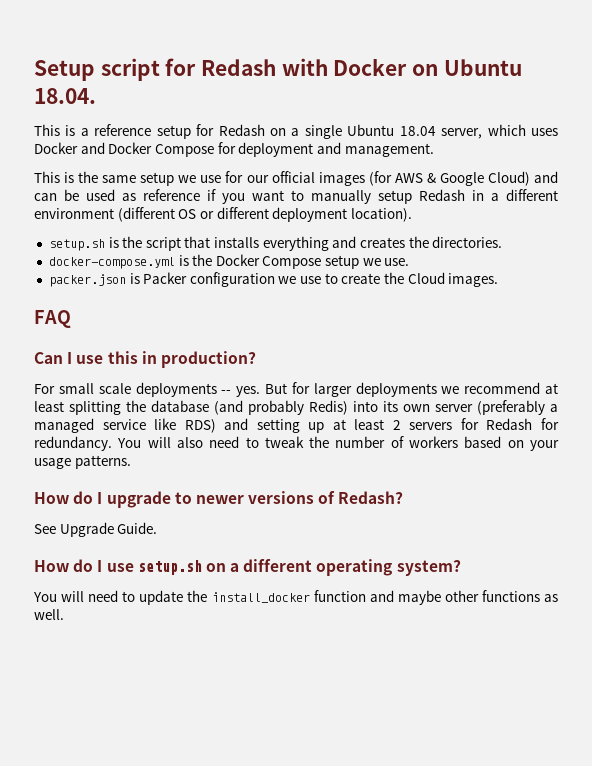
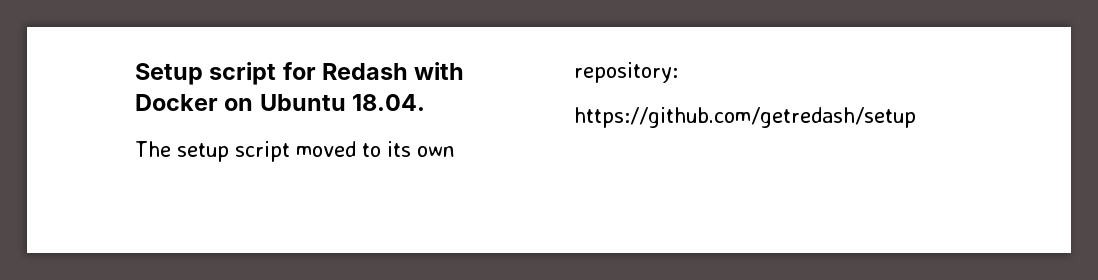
- This is a reference setup for Redash on a single Ubuntu 18.04 server, which uses Docker and Docker Compose for deployment and management.
- This is the same setup we use for our official images (for AWS & Google Cloud) and can be used as reference if you want to manually setup Redash in a different environment (different OS or different deployment location).
- setup.sh is the script that installs everything and creates the directories.
- docker-compose.yml is the Docker Compose setup we use.
- packer.json is Packer configuration we use to create the Cloud images.
- FAQ
- Can I use this in production?
- For small scale deployments -- yes. But for larger deployments we recommend at least splitting the database (and probably Redis) into its own server (preferably a managed service like RDS) and setting up at least 2 servers for Redash for redundancy. You will also need to tweak the number of workers based on your usage patterns.
- How do I upgrade to newer versions of Redash?
- See Upgrade Guide.
- How do I use setup.sh on a different operating system?
- You will need to update the install_docker function and maybe other functions as well.
+ The setup script moved to its own repository:
+ https://github.com/getredash/setup

